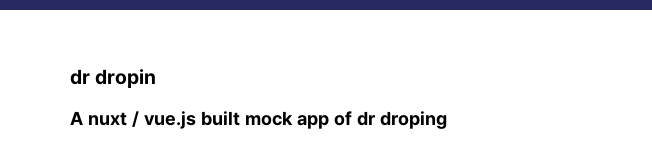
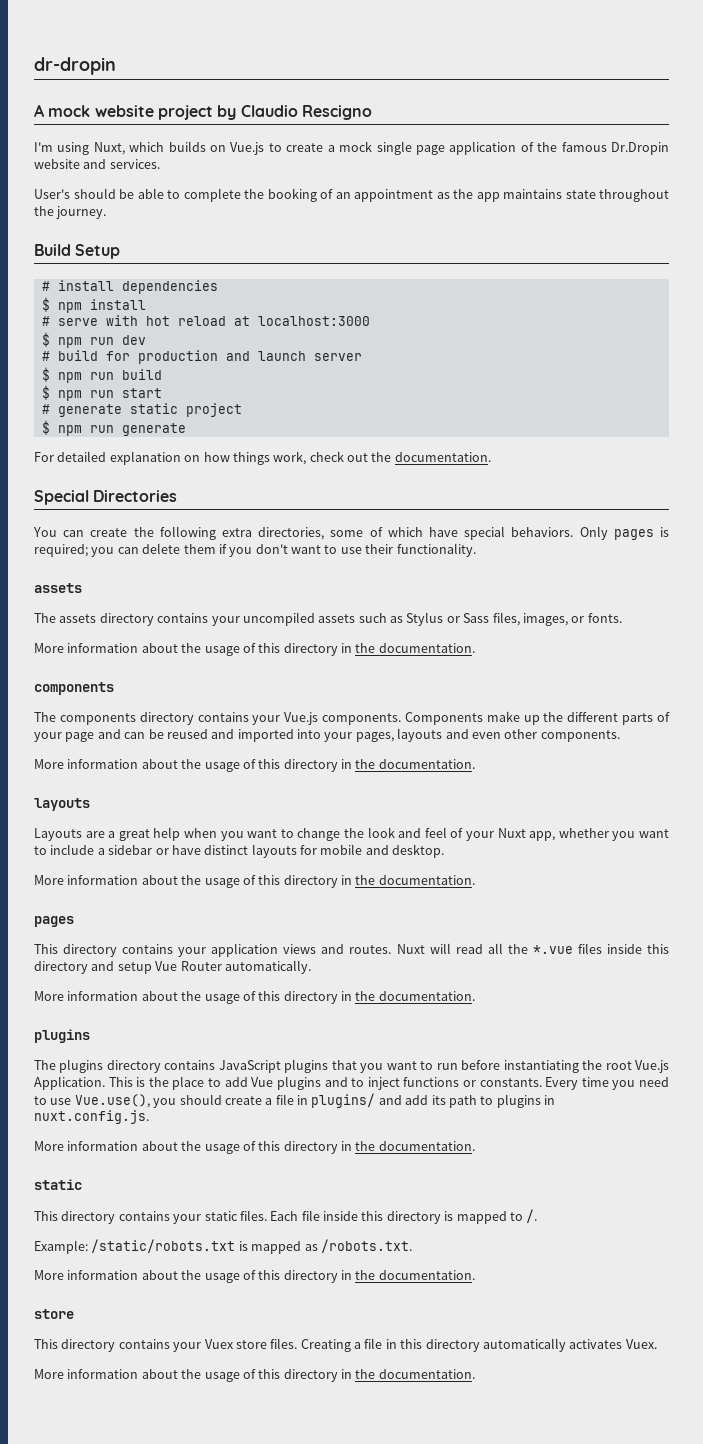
- dr dropin
+ dr-dropin
- A nuxt / vue.js built mock app of dr droping
+ A mock website project by Claudio Rescigno
+ I'm using Nuxt, which builds on Vue.js to create a mock single page application of the famous Dr.Dropin website and services.
+ User's should be able to complete the booking of an appointment as the app maintains state throughout the journey.
+ Build Setup
+ # install dependencies
+ $ npm install
+ # serve with hot reload at localhost:3000
+ $ npm run dev
+ # build for production and launch server
+ $ npm run build
+ $ npm run start
+ # generate static project
+ $ npm run generate
+ For detailed explanation on how things work, check out the documentation.
+ Special Directories
+ You can create the following extra directories, some of which have special behaviors. Only pages is required; you can delete them if you don't want to use their functionality.
+ assets
+ The assets directory contains your uncompiled assets such as Stylus or Sass files, images, or fonts.
+ More information about the usage of this directory in the documentation.
+ components
+ The components directory contains your Vue.js components. Components make up the different parts of your page and can be reused and imported into your pages, layouts and even other components.
+ More information about the usage of this directory in the documentation.
+ layouts
+ Layouts are a great help when you want to change the look and feel of your Nuxt app, whether you want to include a sidebar or have distinct layouts for mobile and desktop.
+ More information about the usage of this directory in the documentation.
+ pages
+ This directory contains your application views and routes. Nuxt will read all the *.vue files inside this directory and setup Vue Router automatically.
+ More information about the usage of this directory in the documentation.
+ plugins
+ The plugins directory contains JavaScript plugins that you want to run before instantiating the root Vue.js Application. This is the place to add Vue plugins and to inject functions or constants. Every time you need to use Vue.use(), you should create a file in plugins/ and add its path to plugins in nuxt.config.js.
+ More information about the usage of this directory in the documentation.
+ static
+ This directory contains your static files. Each file inside this directory is mapped to /.
+ Example: /static/robots.txt is mapped as /robots.txt.
+ More information about the usage of this directory in the documentation.
+ store
+ This directory contains your Vuex store files. Creating a file in this directory automatically activates Vuex.
+ More information about the usage of this directory in the documentation.

